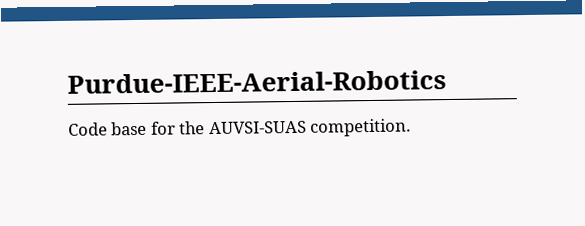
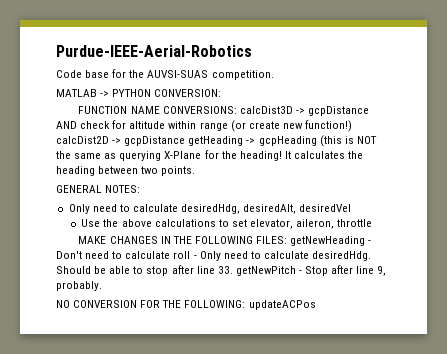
+ MATLAB -> PYTHON CONVERSION:
+ FUNCTION NAME CONVERSIONS: calcDist3D -> gcpDistance AND check for altitude within range (or create new function!) calcDist2D -> gcpDistance getHeading -> gcpHeading (this is NOT the same as querying X-Plane for the heading! It calculates the heading between two points.
+ GENERAL NOTES:
+ Only need to calculate desiredHdg, desiredAlt, desiredVel
+ Use the above calculations to set elevator, aileron, throttle
+ MAKE CHANGES IN THE FOLLOWING FILES: getNewHeading - Don't need to calculate roll - Only need to calculate desiredHdg. Should be able to stop after line 33. getNewPitch - Stop after line 9, probably.
+ NO CONVERSION FOR THE FOLLOWING: updateACPos

